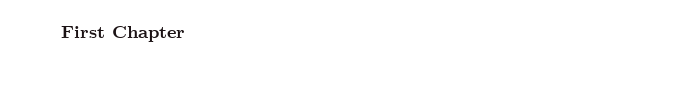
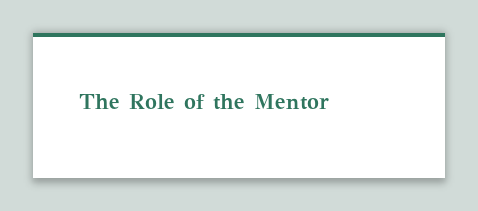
- First Chapter
+ The Role of the Mentor

